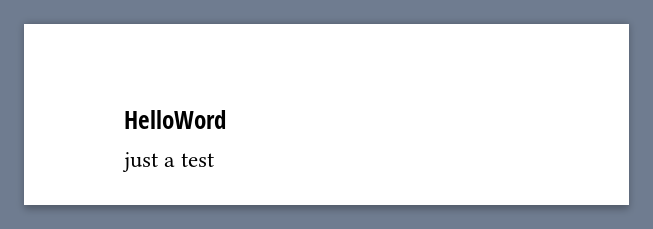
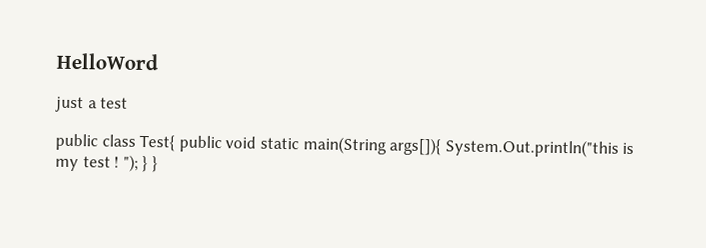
+ public class Test{ public void static main(String args[]){ System.Out.println("this is my test ! "); } }

